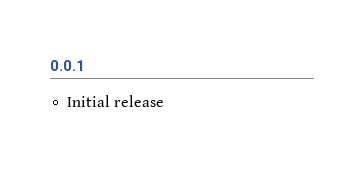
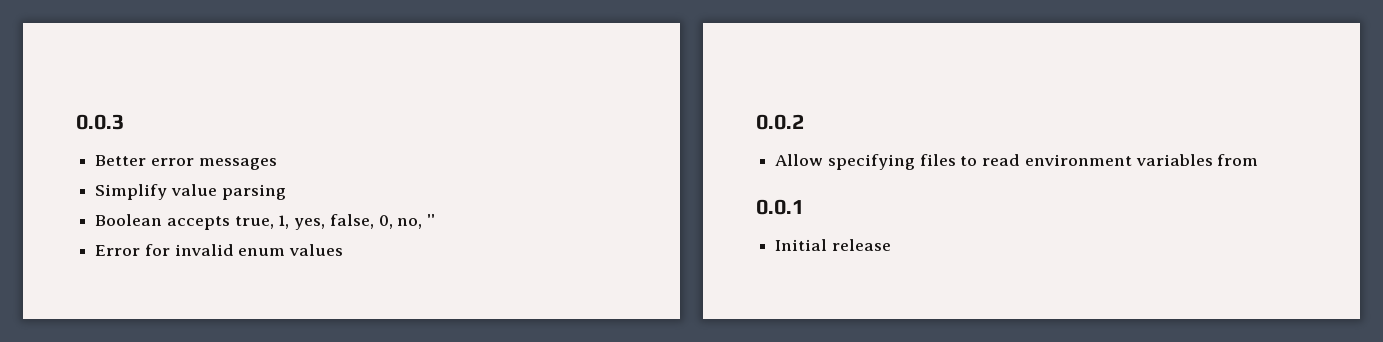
+ 0.0.3
+ Better error messages
+ Simplify value parsing
+ Boolean accepts true, 1, yes, false, 0, no, ''
+ Error for invalid enum values
+ 0.0.2
+ Allow specifying files to read environment variables from

